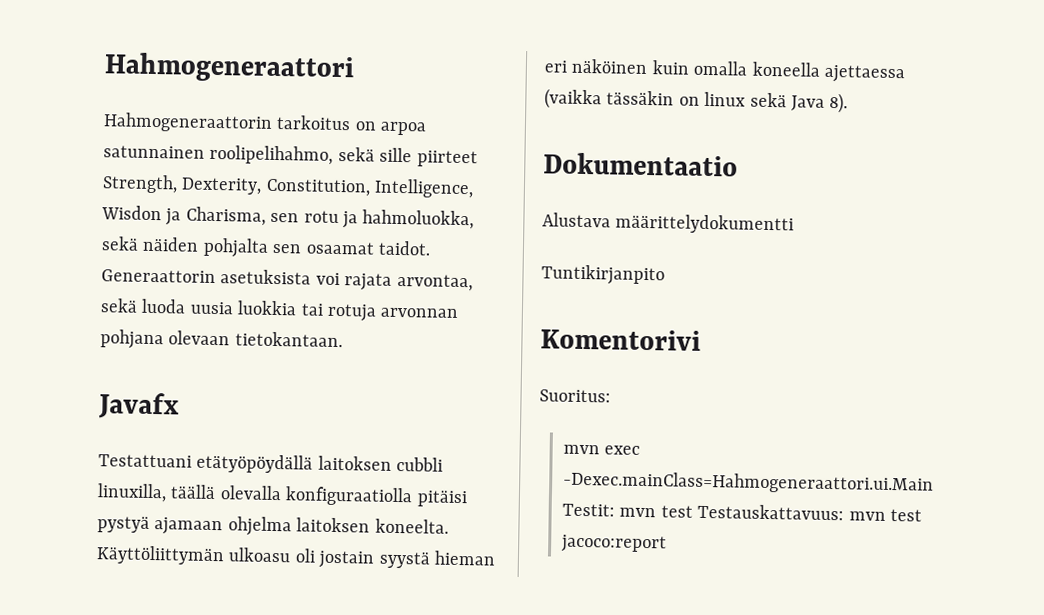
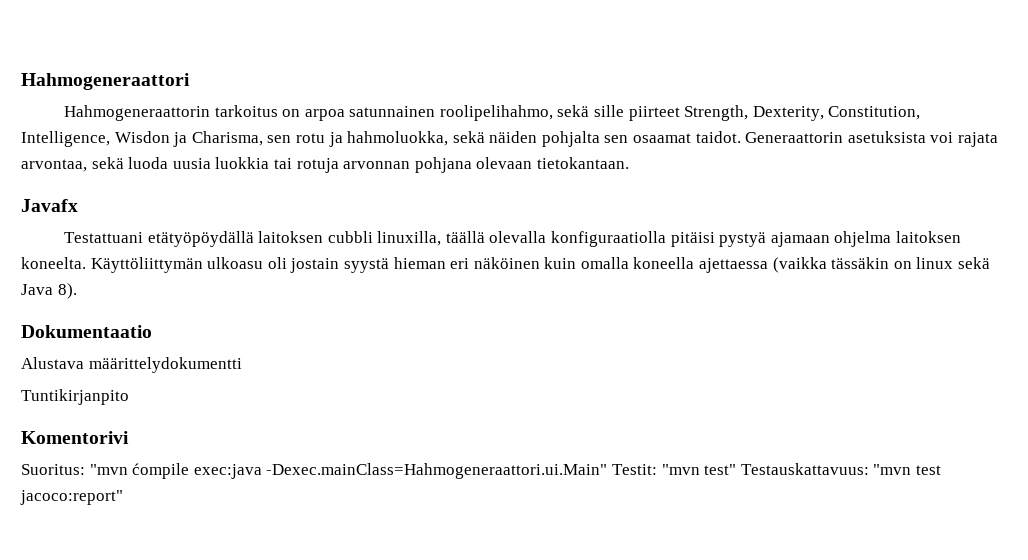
- Suoritus:
- mvn exec -Dexec.mainClass=Hahmogeneraattori.ui.Main Testit: mvn test Testauskattavuus: mvn test jacoco:report
+ Suoritus: "mvn ćompile exec:java -Dexec.mainClass=Hahmogeneraattori.ui.Main" Testit: "mvn test" Testauskattavuus: "mvn test jacoco:report"

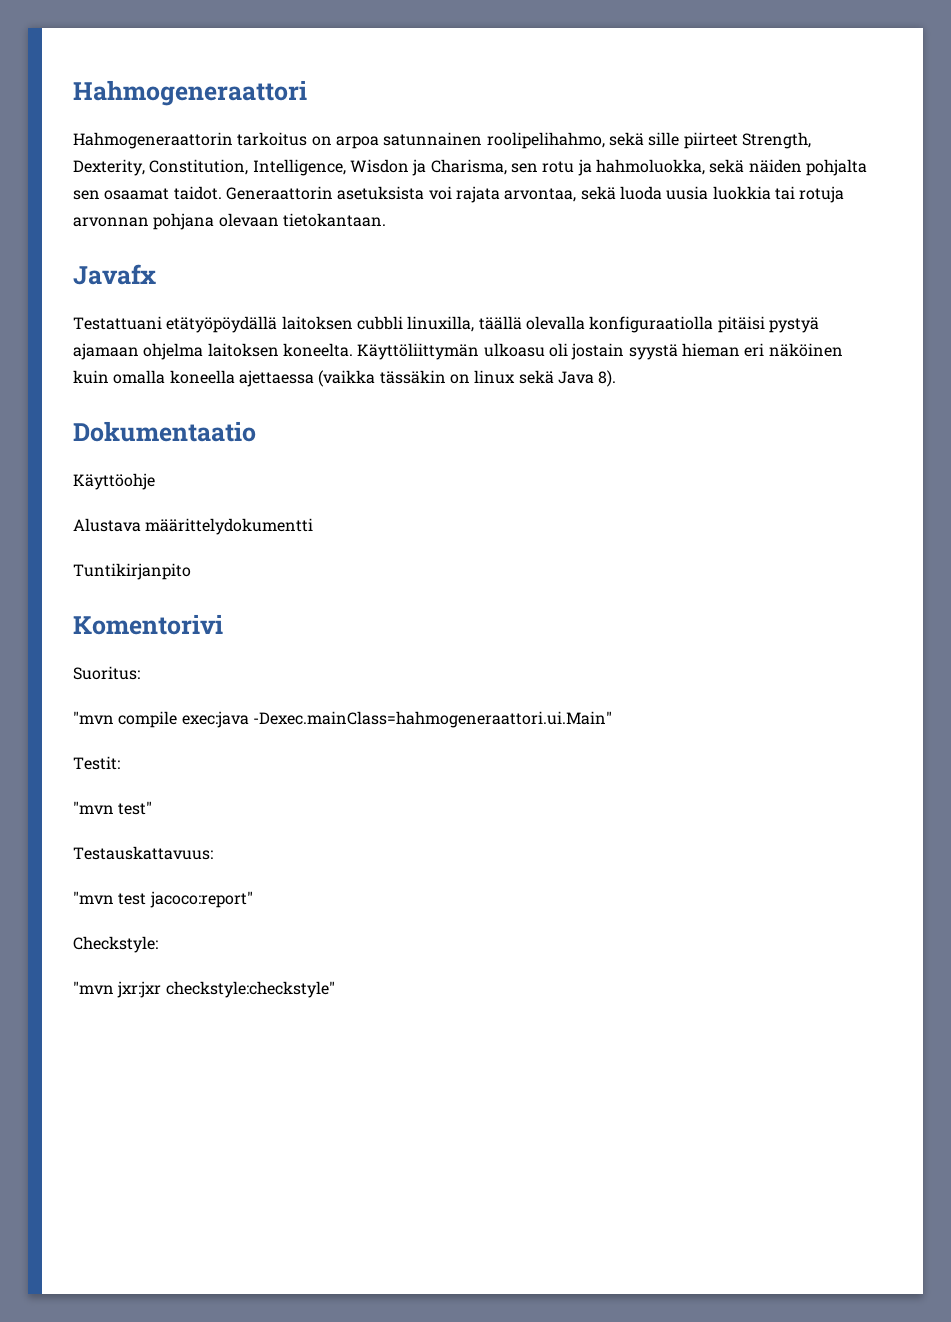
+ Käyttöohje
- Suoritus: "mvn ćompile exec:java -Dexec.mainClass=Hahmogeneraattori.ui.Main" Testit: "mvn test" Testauskattavuus: "mvn test jacoco:report"
+ Suoritus:
+ "mvn compile exec:java -Dexec.mainClass=hahmogeneraattori.ui.Main"
+ Testit:
+ "mvn test"
+ Testauskattavuus:
+ "mvn test jacoco:report"
+ Checkstyle:
+ "mvn jxr:jxr checkstyle:checkstyle"

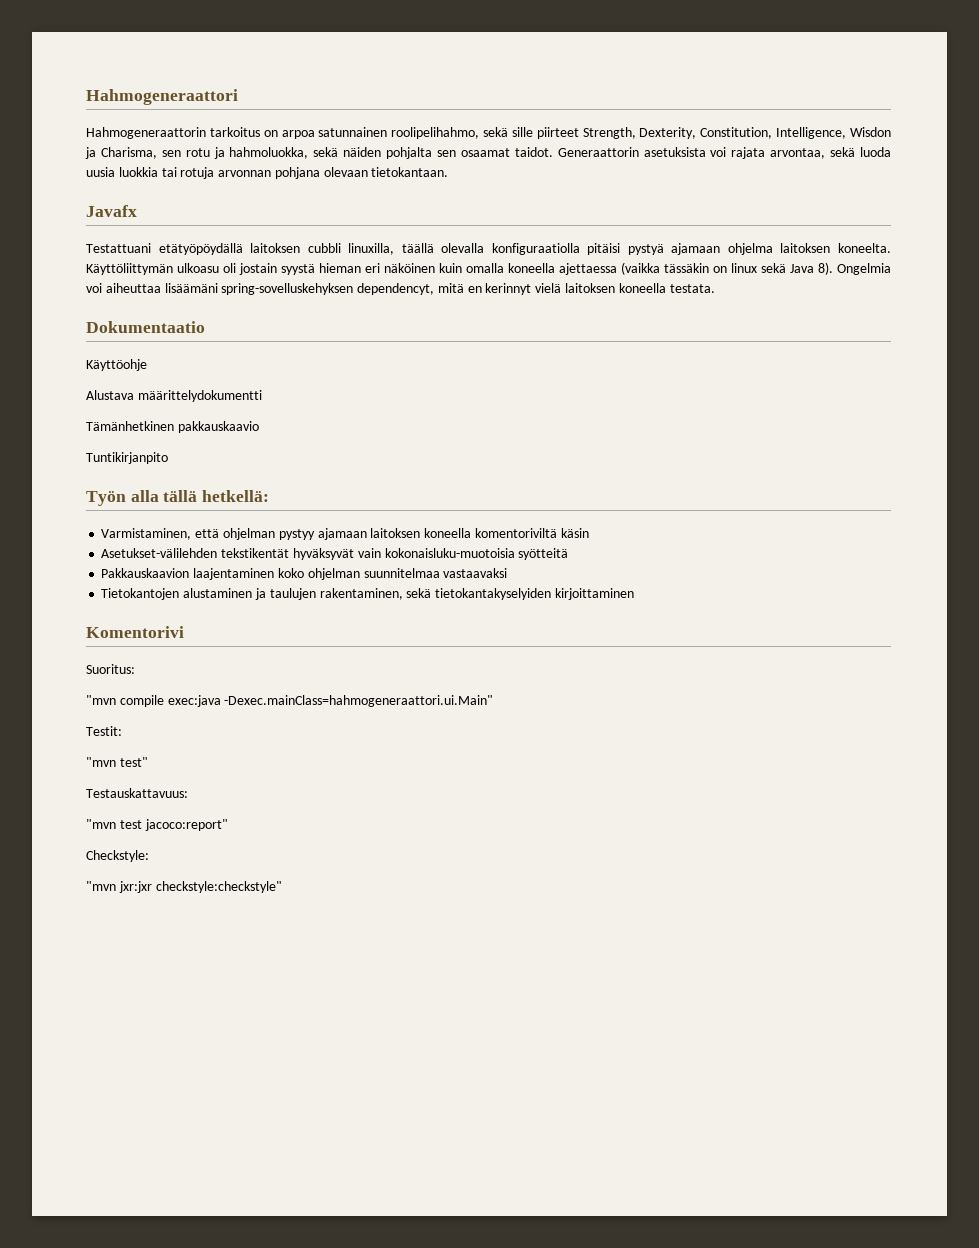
+ Ongelmia voi aiheuttaa lisäämäni spring-sovelluskehyksen dependencyt, mitä en kerinnyt vielä laitoksen koneella testata.
+ Tämänhetkinen pakkauskaavio
+ Työn alla tällä hetkellä:
+ Varmistaminen, että ohjelman pystyy ajamaan laitoksen koneella komentoriviltä käsin
+ Asetukset-välilehden tekstikentät hyväksyvät vain kokonaisluku-muotoisia syötteitä
+ Pakkauskaavion laajentaminen koko ohjelman suunnitelmaa vastaavaksi
+ Tietokantojen alustaminen ja taulujen rakentaminen, sekä tietokantakyselyiden kirjoittaminen

